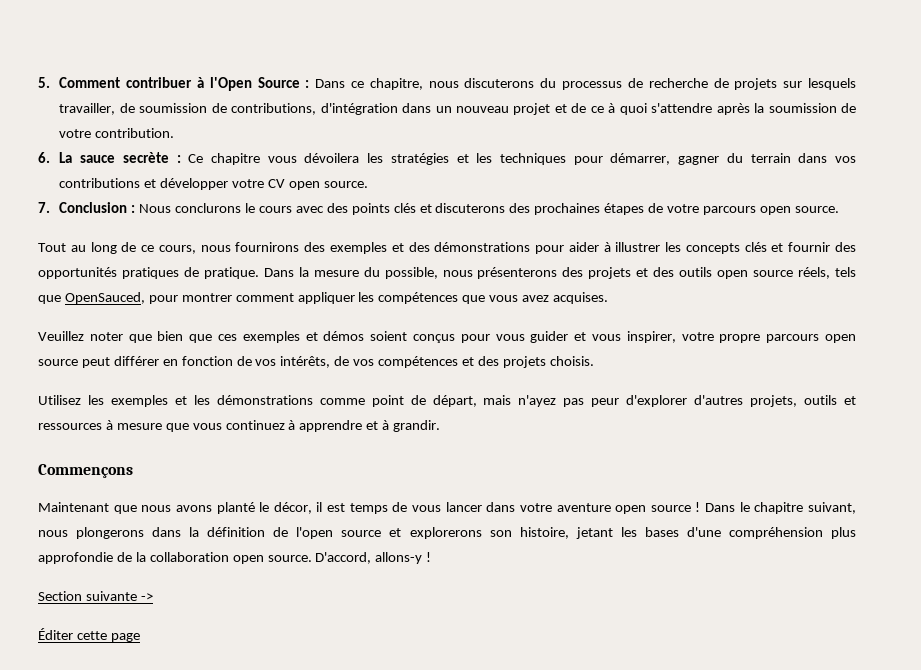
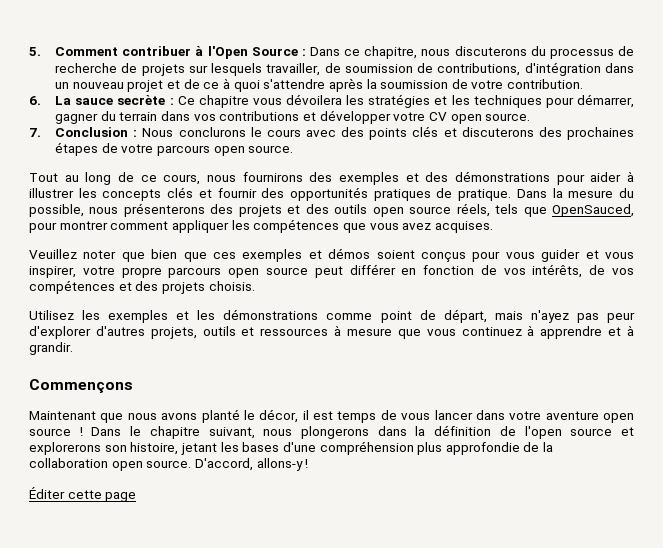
- Section suivante ->

